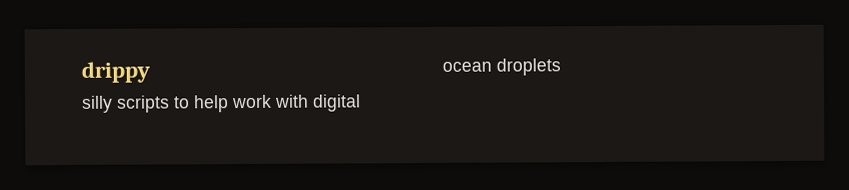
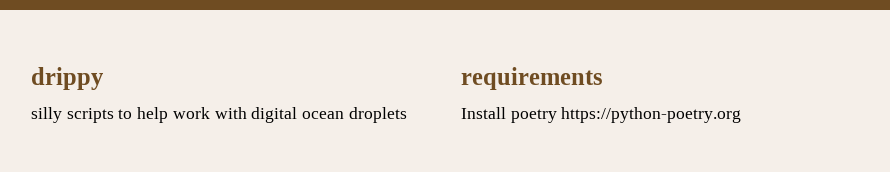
+ requirements
+ Install poetry https://python-poetry.org

